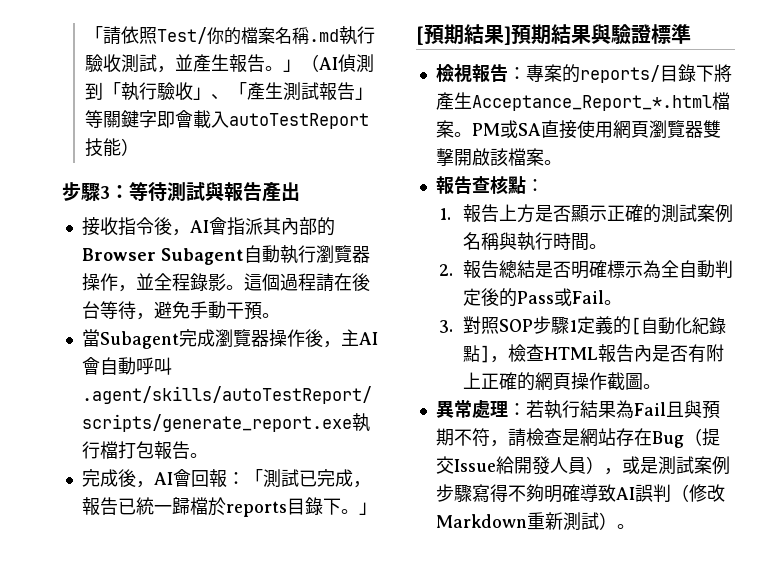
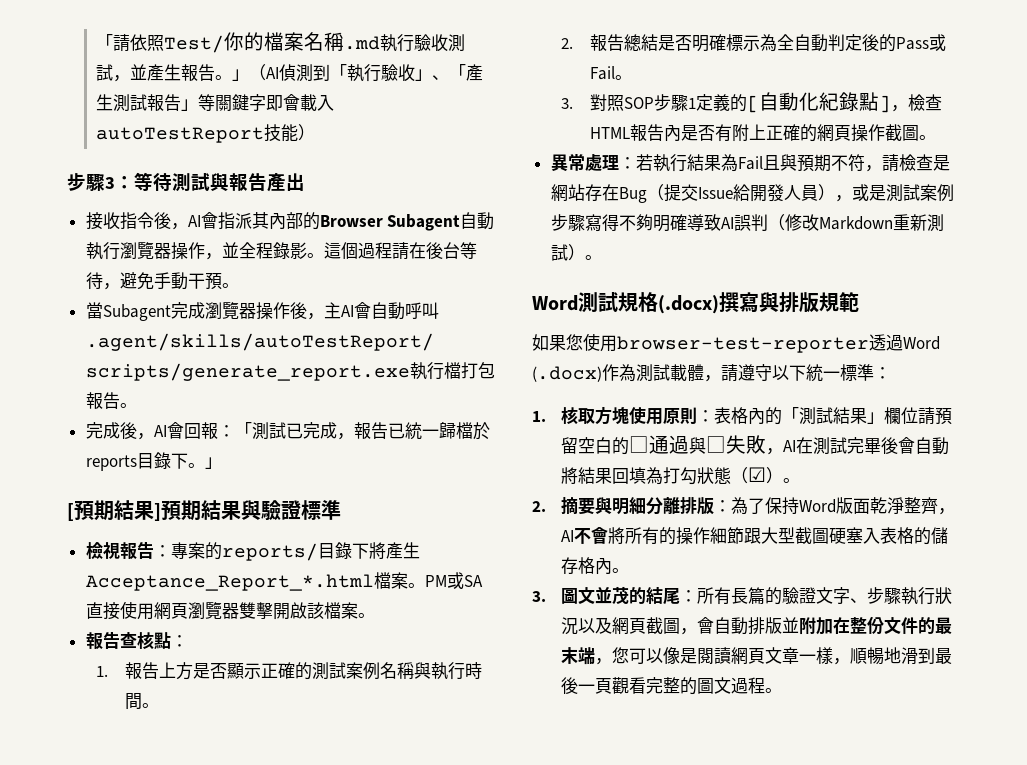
+ Word測試規格(.docx)撰寫與排版規範
+ 如果您使用browser-test-reporter透過Word (.docx)作為測試載體，請遵守以下統一標準：
+ 1.核取方塊使用原則：表格內的「測試結果」欄位請預留空白的□通過與□失敗，AI在測試完畢後會自動將結果回填為打勾狀態（☑）。
+ 2.摘要與明細分離排版：為了保持Word版面乾淨整齊，AI不會將所有的操作細節跟大型截圖硬塞入表格的儲存格內。
+ 3.圖文並茂的結尾：所有長篇的驗證文字、步驟執行狀況以及網頁截圖，會自動排版並附加在整份文件的最末端，您可以像是閱讀網頁文章一樣，順暢地滑到最後一頁觀看完整的圖文過程。

